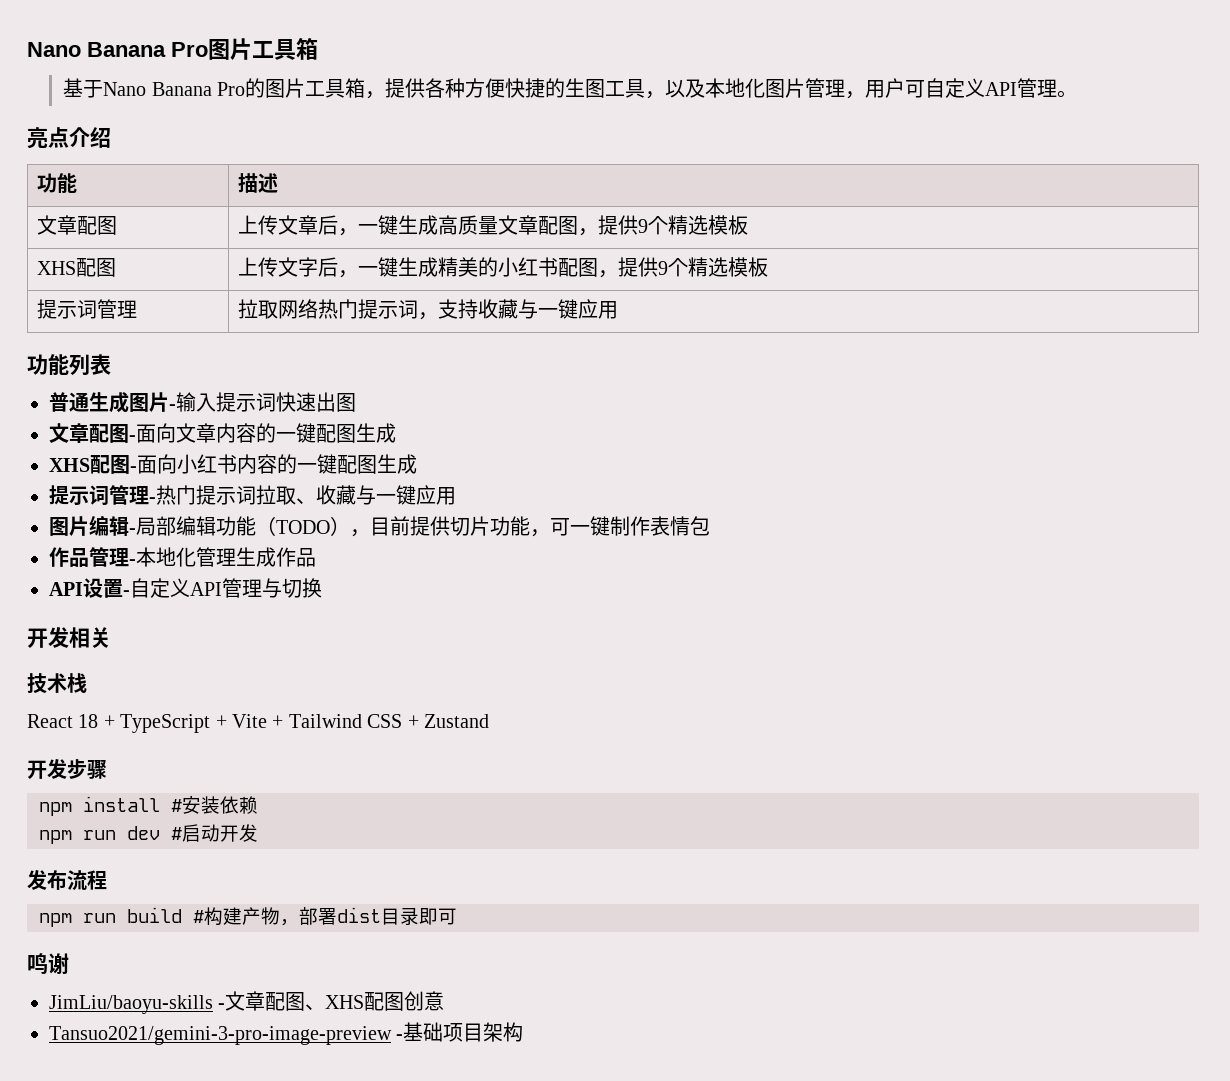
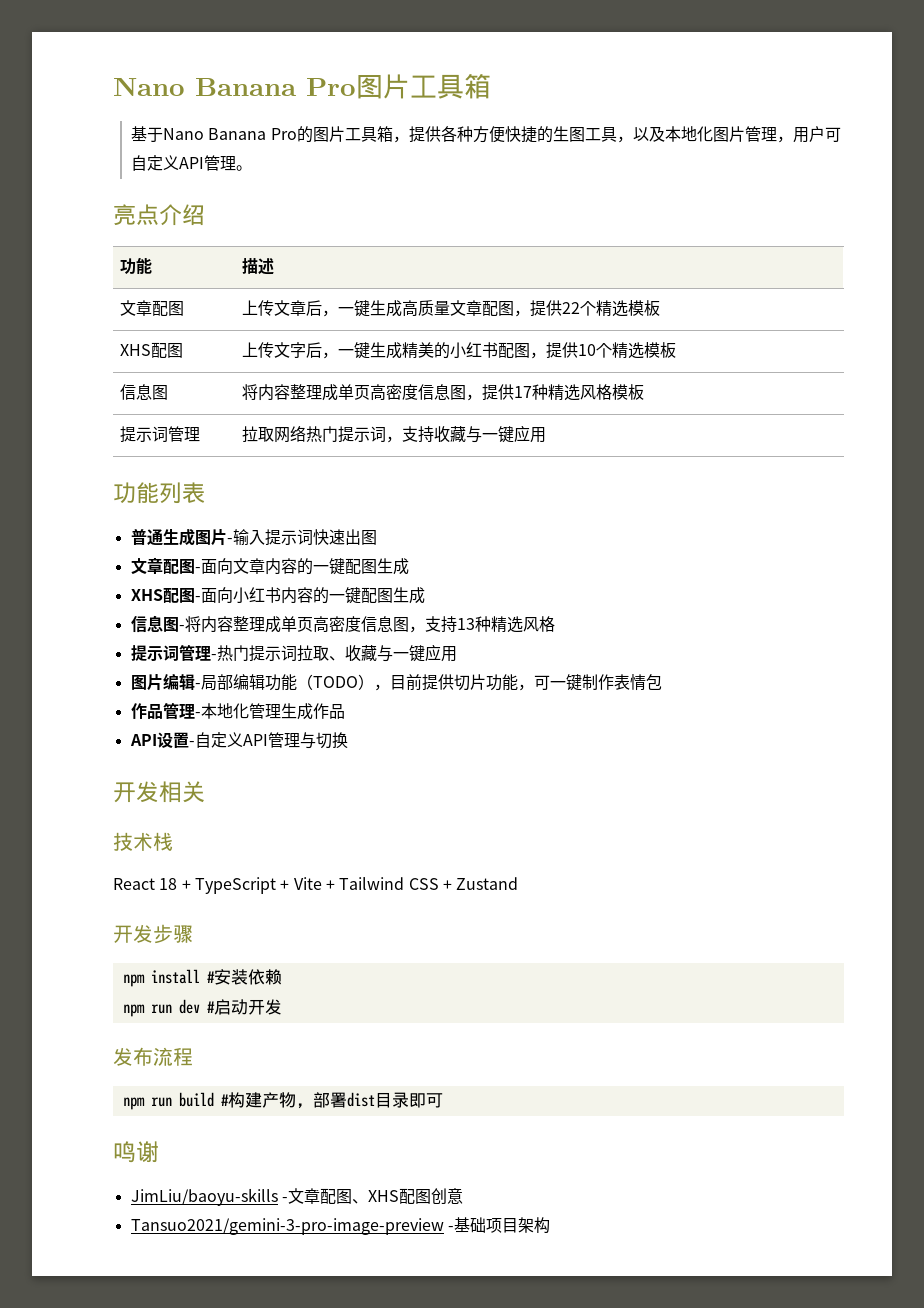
- 文章配图 | 上传文章后，一键生成高质量文章配图，提供9个精选模板
+ 文章配图 | 上传文章后，一键生成高质量文章配图，提供22个精选模板
- XHS配图 | 上传文字后，一键生成精美的小红书配图，提供9个精选模板
+ XHS配图 | 上传文字后，一键生成精美的小红书配图，提供10个精选模板
+ 信息图 | 将内容整理成单页高密度信息图，提供17种精选风格模板
+ 信息图-将内容整理成单页高密度信息图，支持13种精选风格

